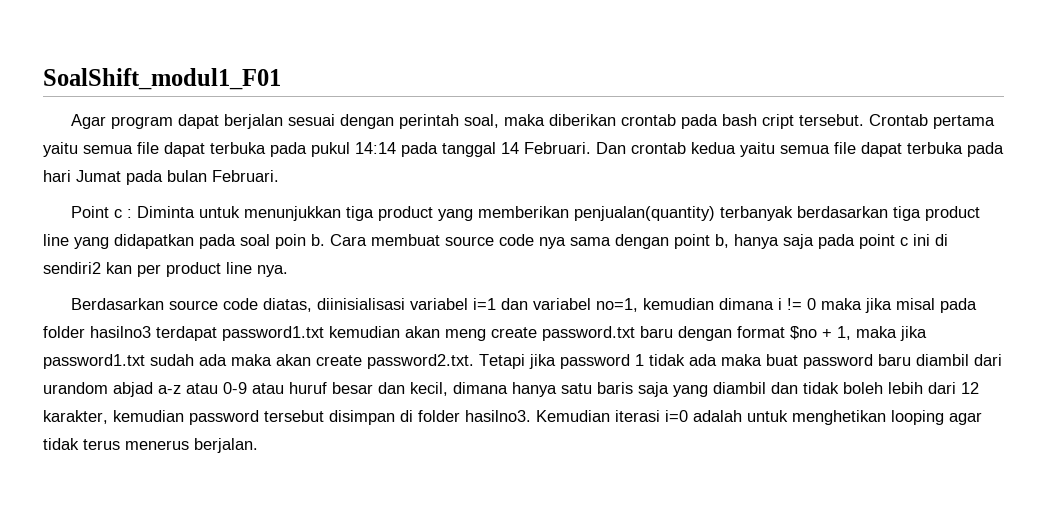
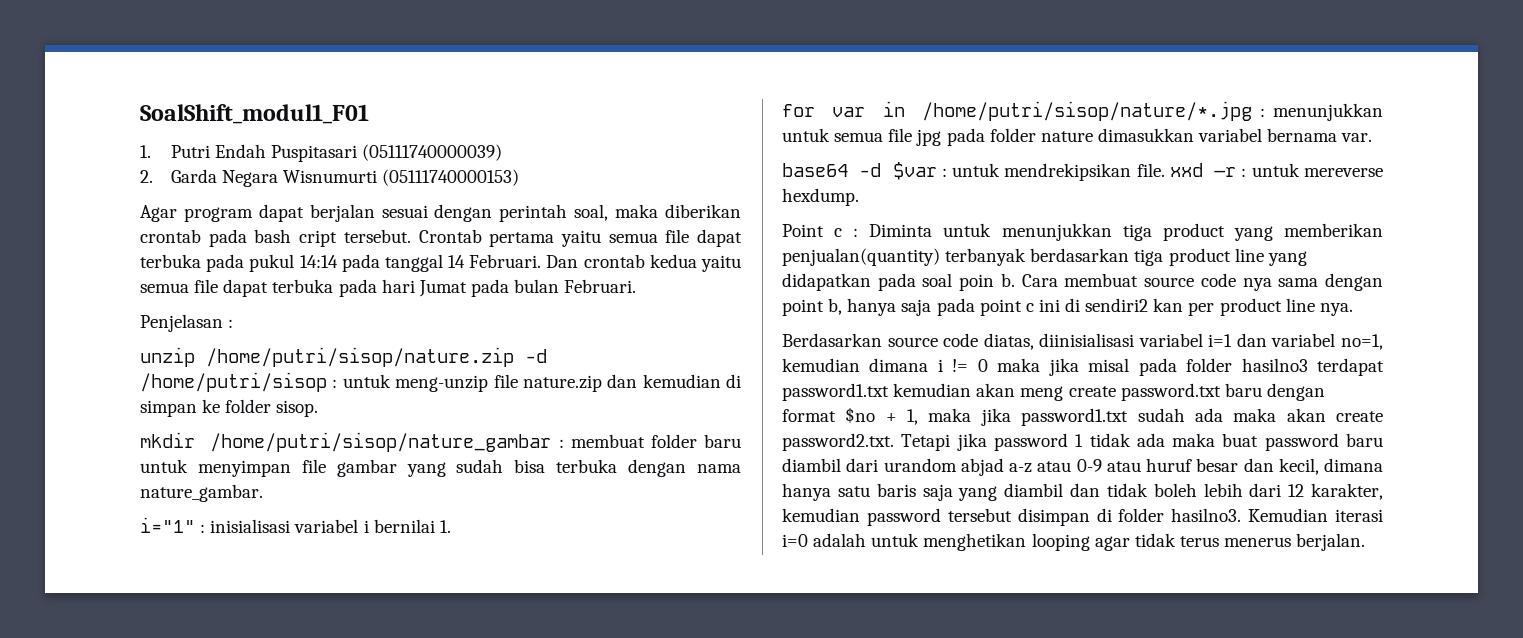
+ 1. Putri Endah Puspitasari (05111740000039)
+ 2. Garda Negara Wisnumurti (05111740000153)
+ Penjelasan :
+ unzip /home/putri/sisop/nature.zip -d /home/putri/sisop : untuk meng-unzip file nature.zip dan kemudian di simpan ke folder sisop.
+ mkdir /home/putri/sisop/nature_gambar : membuat folder baru untuk menyimpan file gambar yang sudah bisa terbuka dengan nama nature_gambar.
+ i="1" : inisialisasi variabel i bernilai 1.
+ for var in /home/putri/sisop/nature/*.jpg : menunjukkan untuk semua file jpg pada folder nature dimasukkan variabel bernama var.
+ base64 -d $var : untuk mendrekipsikan file. xxd –r : untuk mereverse hexdump.

